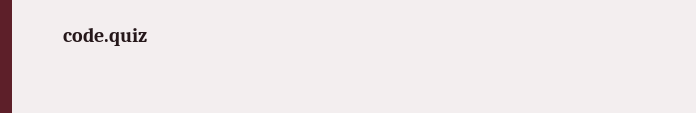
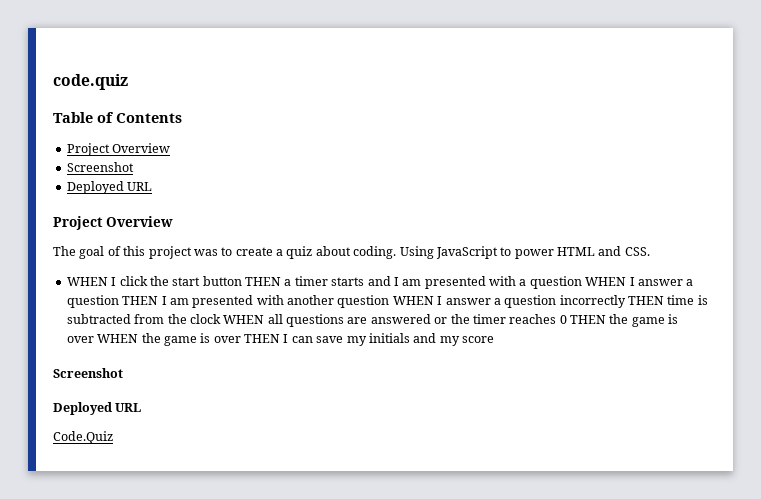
+ Table of Contents
+ Project Overview
+ Screenshot
+ Deployed URL
+ Project Overview
+ The goal of this project was to create a quiz about coding. Using JavaScript to power HTML and CSS.
+ WHEN I click the start button THEN a timer starts and I am presented with a question WHEN I answer a question THEN I am presented with another question WHEN I answer a question incorrectly THEN time is subtracted from the clock WHEN all questions are answered or the timer reaches 0 THEN the game is over WHEN the game is over THEN I can save my initials and my score
+ Screenshot
+ Deployed URL
+ Code.Quiz

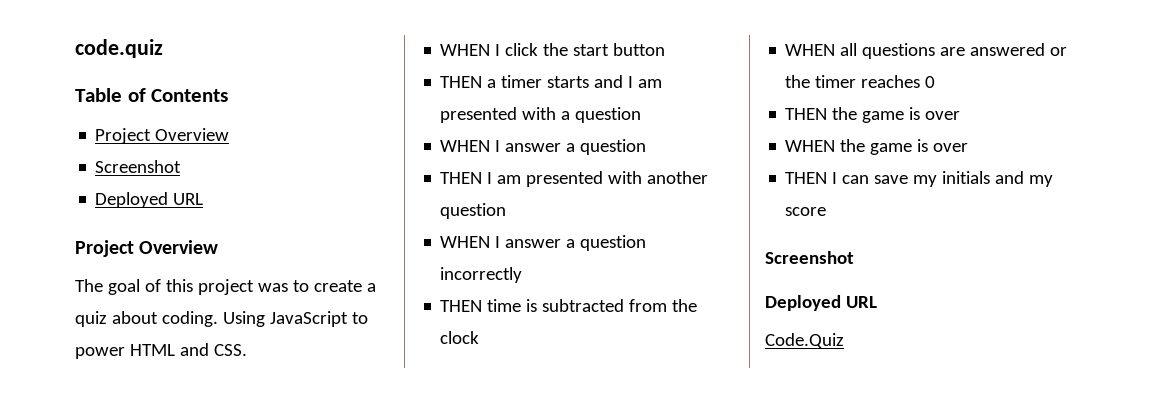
- WHEN I click the start button THEN a timer starts and I am presented with a question WHEN I answer a question THEN I am presented with another question WHEN I answer a question incorrectly THEN time is subtracted from the clock WHEN all questions are answered or the timer reaches 0 THEN the game is over WHEN the game is over THEN I can save my initials and my score
+ WHEN I click the start button
+ THEN a timer starts and I am presented with a question
+ WHEN I answer a question
+ THEN I am presented with another question
+ WHEN I answer a question incorrectly
+ THEN time is subtracted from the clock
+ WHEN all questions are answered or the timer reaches 0
+ THEN the game is over
+ WHEN the game is over
+ THEN I can save my initials and my score

